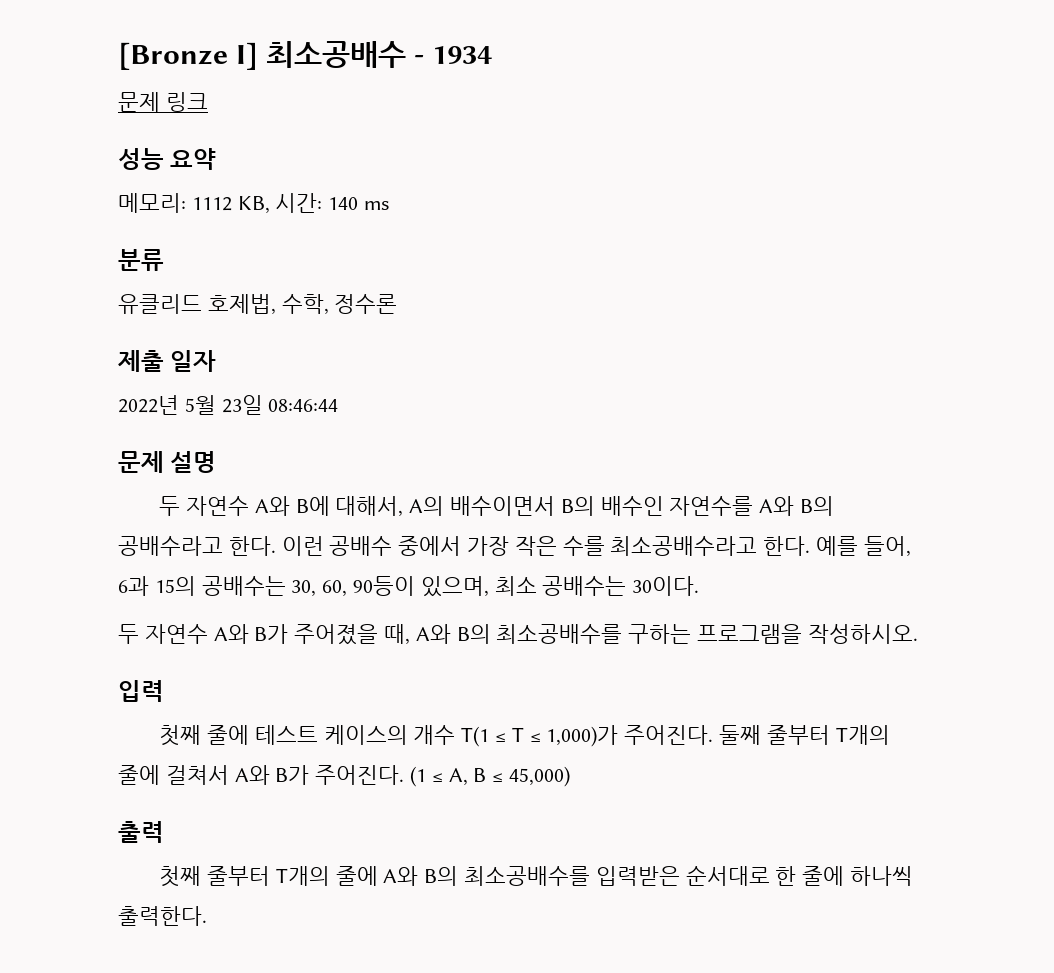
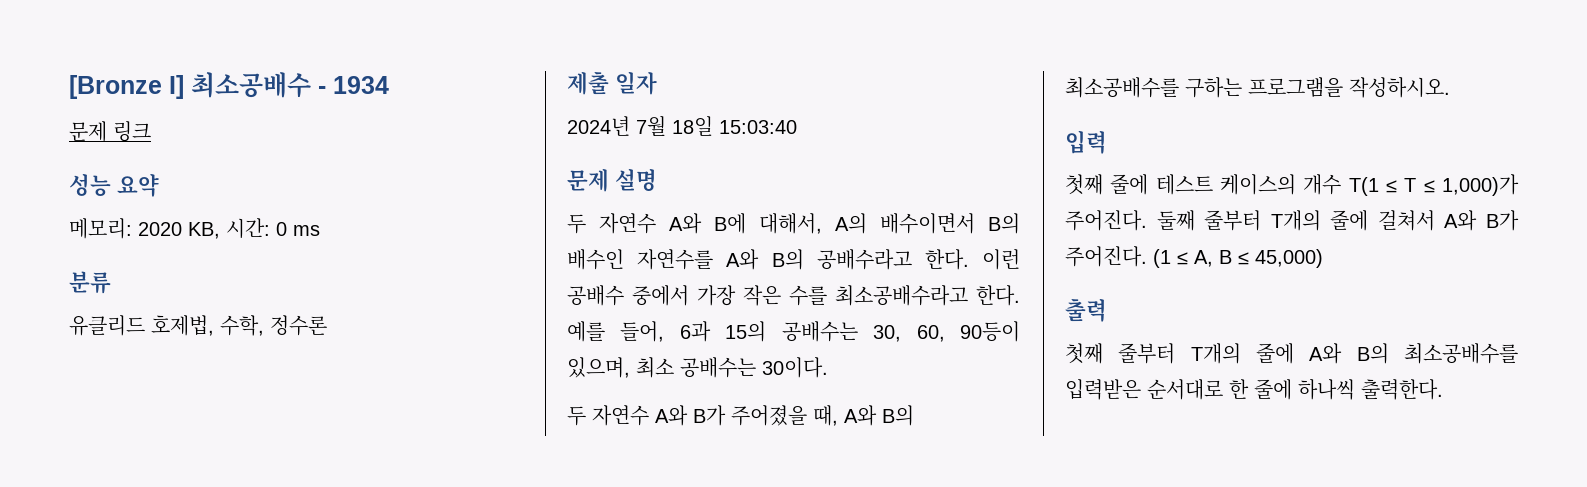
- 메모리: 1112 KB, 시간: 140 ms
+ 메모리: 2020 KB, 시간: 0 ms
- 2022년 5월 23일 08:46:44
+ 2024년 7월 18일 15:03:40

